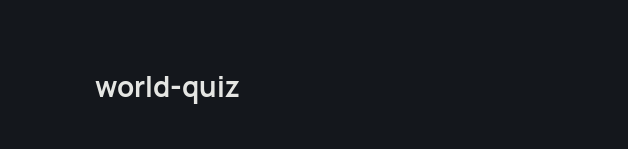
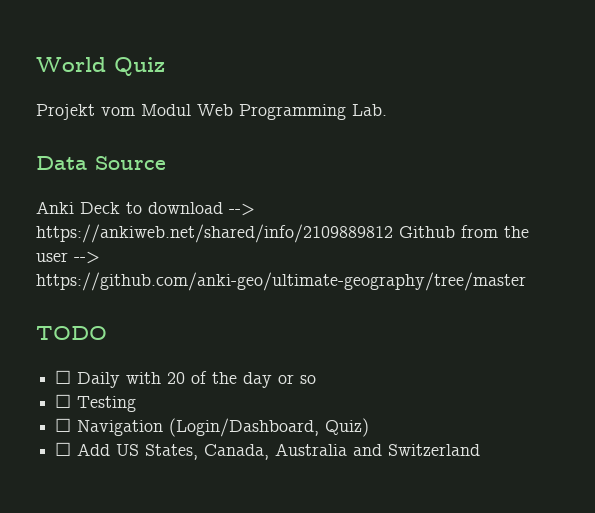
- world-quiz
+ World Quiz
+ Projekt vom Modul Web Programming Lab.
+ Data Source
+ Anki Deck to download --> https://ankiweb.net/shared/info/2109889812 Github from the user --> https://github.com/anki-geo/ultimate-geography/tree/master
+ TODO
+ ☐ Daily with 20 of the day or so
+ ☐ Testing
+ ☐ Navigation (Login/Dashboard, Quiz)
+ ☐ Add US States, Canada, Australia and Switzerland

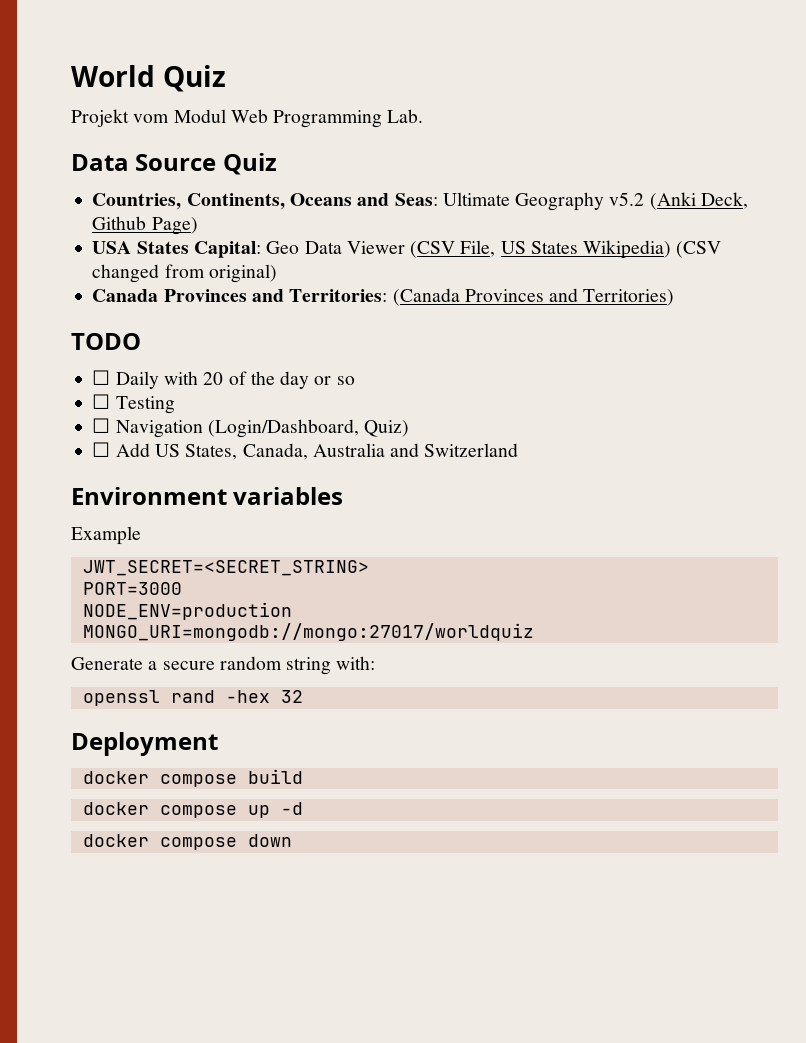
- Data Source
- Anki Deck to download --> https://ankiweb.net/shared/info/2109889812 Github from the user --> https://github.com/anki-geo/ultimate-geography/tree/master
+ Data Source Quiz
+ Countries, Continents, Oceans and Seas: Ultimate Geography v5.2 (Anki Deck, Github Page)
+ USA States Capital: Geo Data Viewer (CSV File, US States Wikipedia) (CSV changed from original)
+ Canada Provinces and Territories: (Canada Provinces and Territories)
+ Environment variables
+ Example
+ JWT_SECRET=<SECRET_STRING>
+ PORT=3000
+ NODE_ENV=production
+ MONGO_URI=mongodb://mongo:27017/worldquiz
+ Generate a secure random string with:
+ openssl rand -hex 32
+ Deployment
+ docker compose build
+ docker compose up -d
+ docker compose down

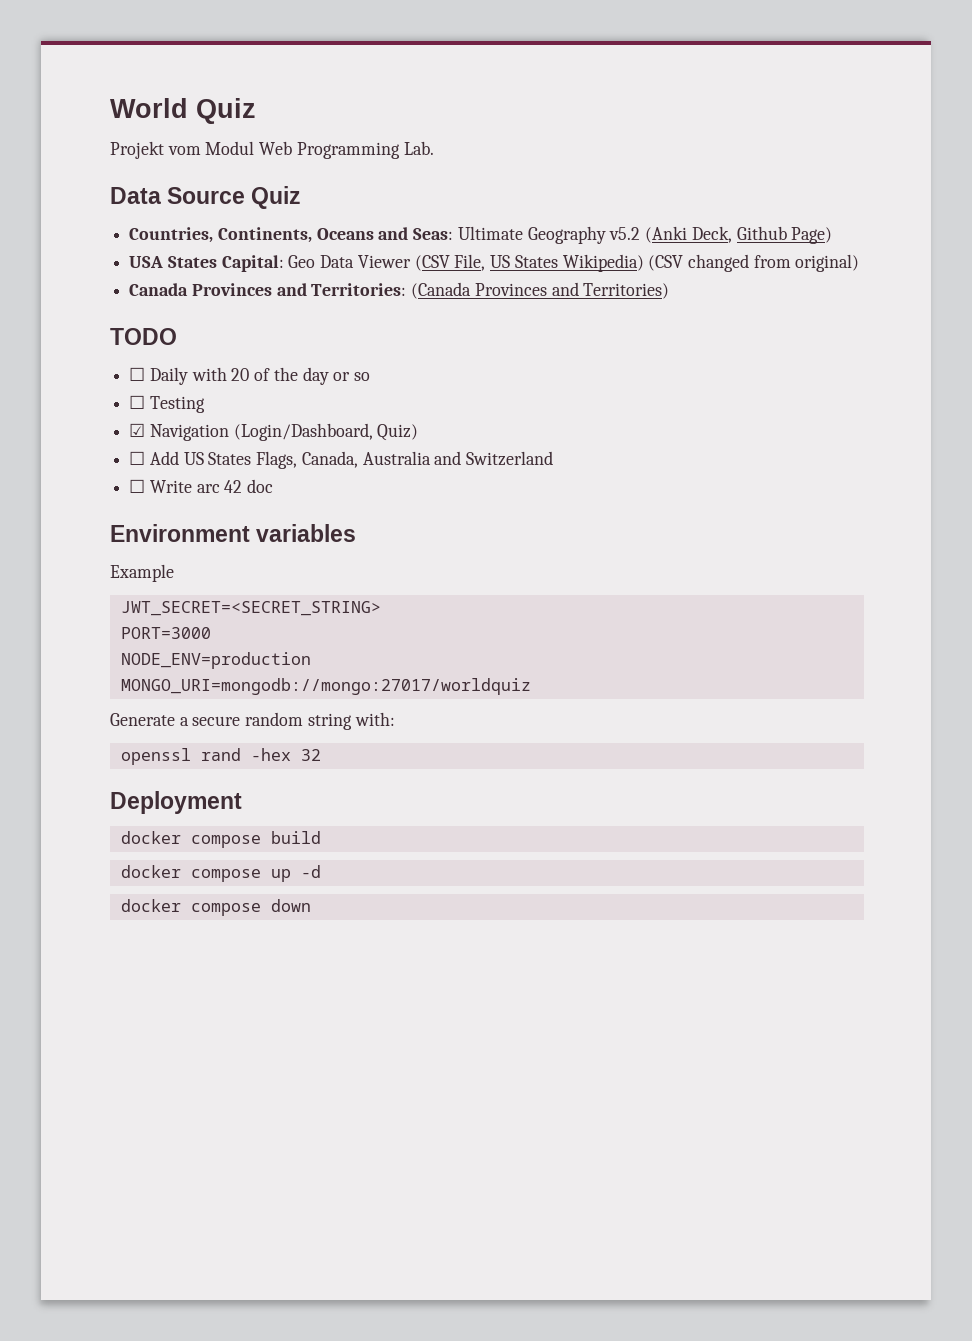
- ☐ Navigation (Login/Dashboard, Quiz)
+ ☑ Navigation (Login/Dashboard, Quiz)
- ☐ Add US States, Canada, Australia and Switzerland
+ ☐ Add US States Flags, Canada, Australia and Switzerland
+ ☐ Write arc 42 doc

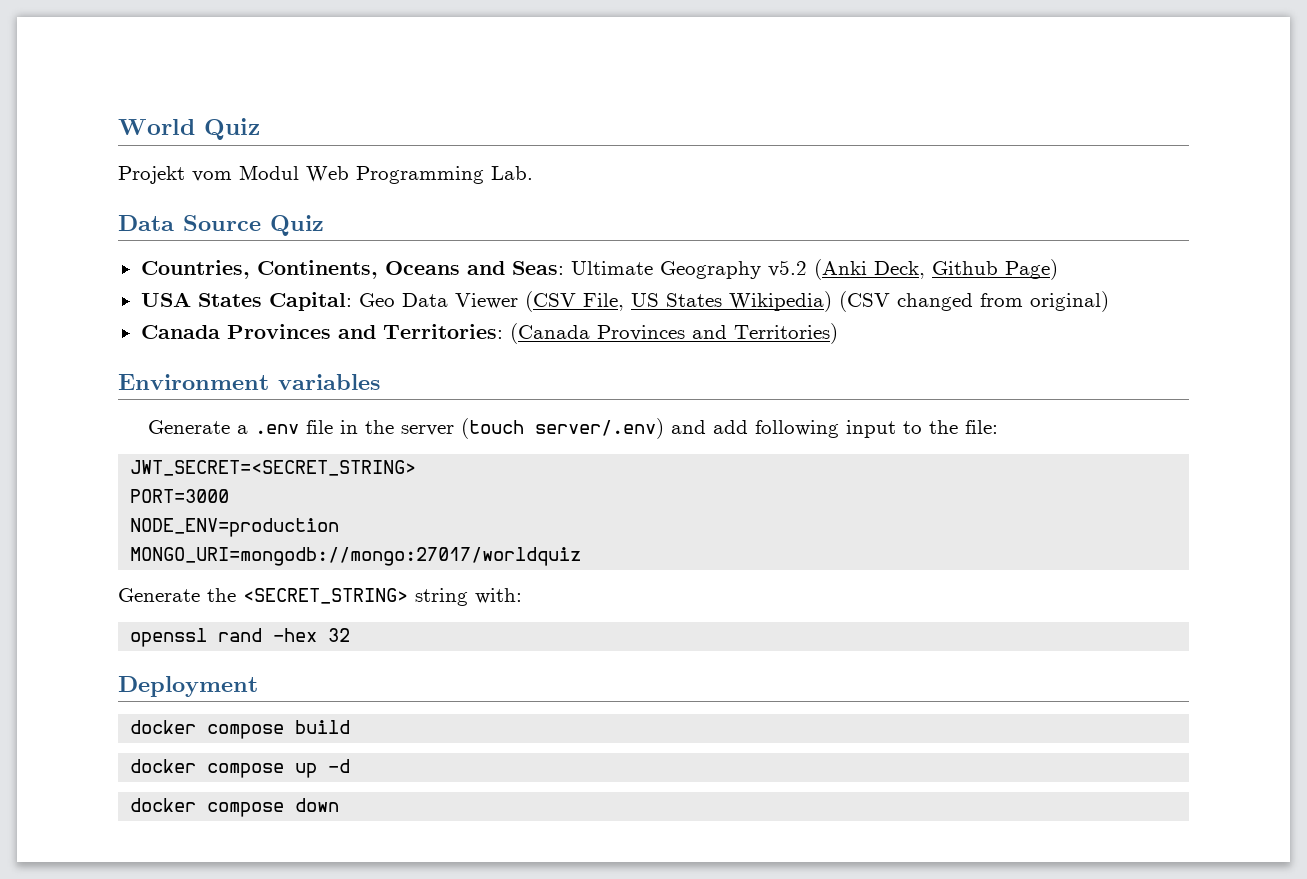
- TODO
- ☐ Daily with 20 of the day or so
- ☐ Testing
- ☑ Navigation (Login/Dashboard, Quiz)
- ☐ Add US States Flags, Canada, Australia and Switzerland
- ☐ Write arc 42 doc
  Environment variables
- Example
+ Generate a .env file in the server (touch server/.env) and add following input to the file:
- Generate a secure random string with:
+ Generate the <SECRET_STRING> string with:

